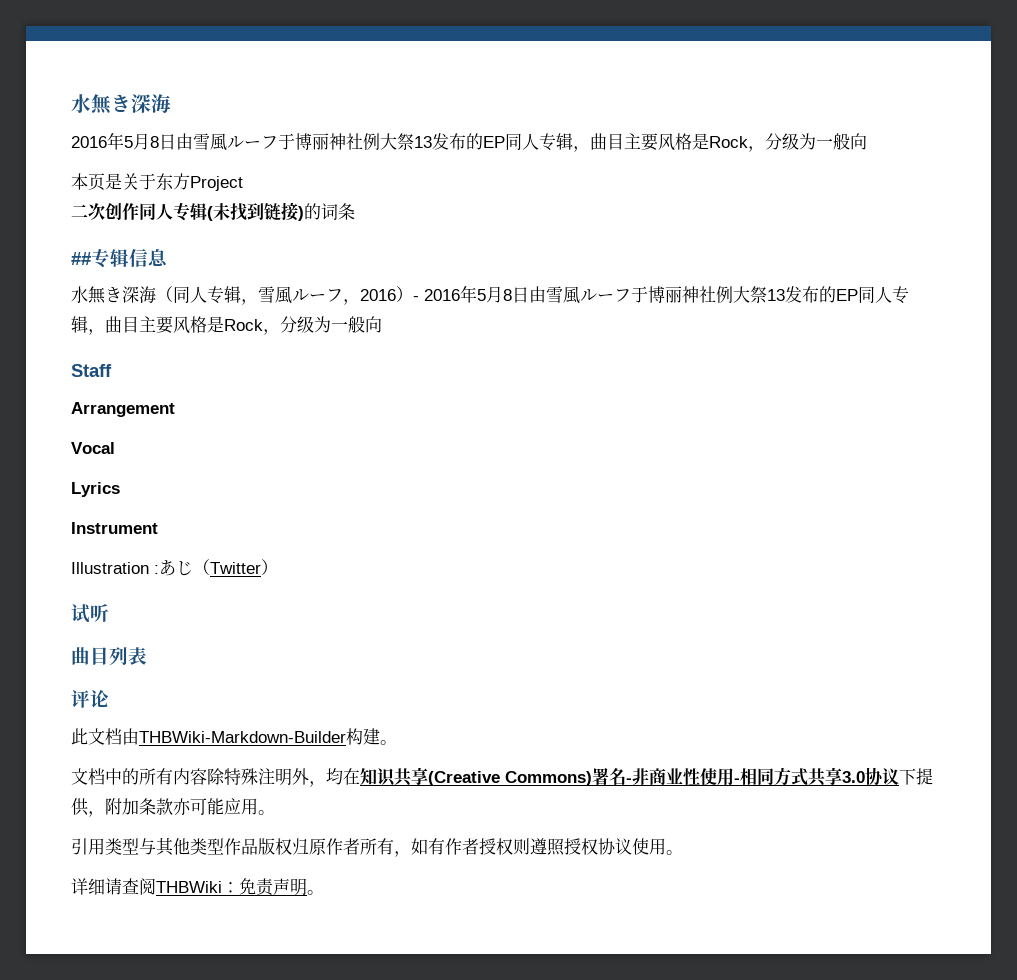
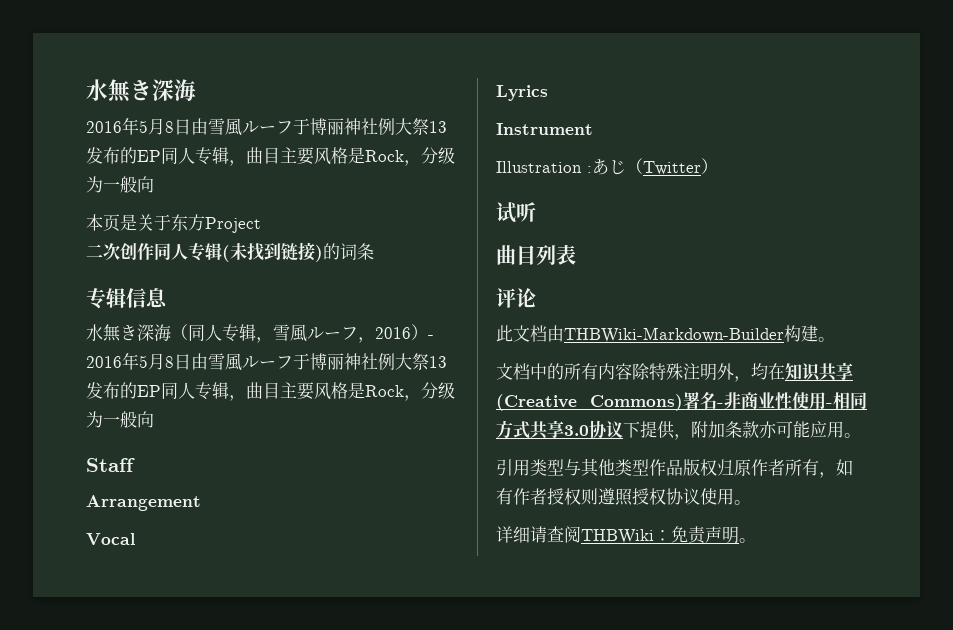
- ##专辑信息
+ 专辑信息

